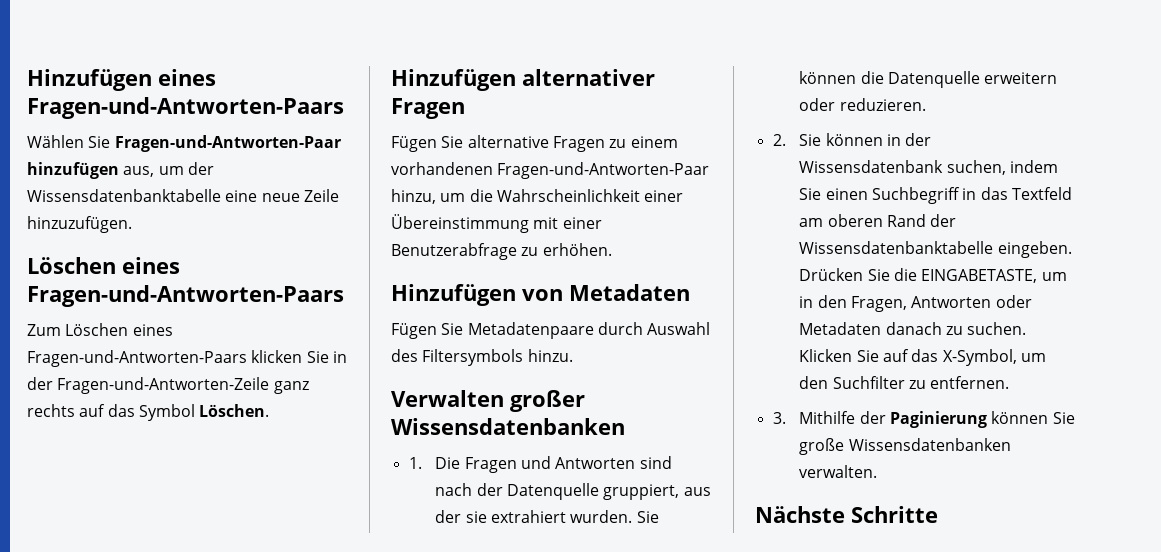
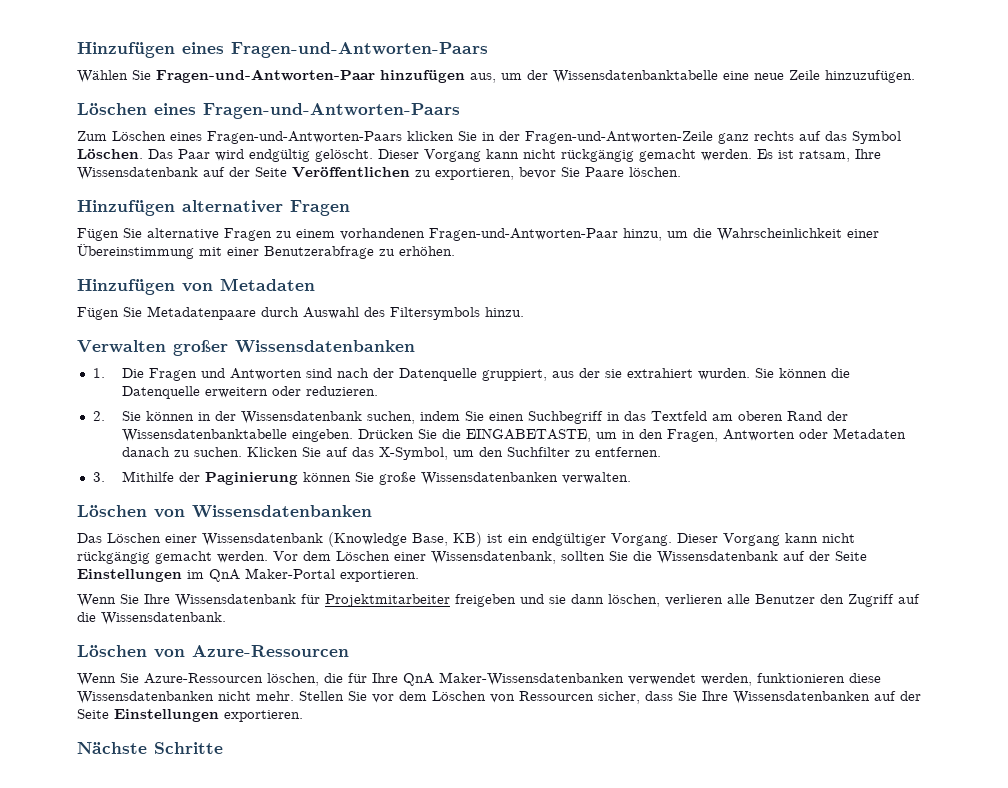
+ Das Paar wird endgültig gelöscht. Dieser Vorgang kann nicht rückgängig gemacht werden. Es ist ratsam, Ihre Wissensdatenbank auf der Seite Veröffentlichen zu exportieren, bevor Sie Paare löschen.
+ Löschen von Wissensdatenbanken
+ Das Löschen einer Wissensdatenbank (Knowledge Base, KB) ist ein endgültiger Vorgang. Dieser Vorgang kann nicht rückgängig gemacht werden. Vor dem Löschen einer Wissensdatenbank, sollten Sie die Wissensdatenbank auf der Seite Einstellungen im QnA Maker-Portal exportieren.
+ Wenn Sie Ihre Wissensdatenbank für Projektmitarbeiter freigeben und sie dann löschen, verlieren alle Benutzer den Zugriff auf die Wissensdatenbank.
+ Löschen von Azure-Ressourcen
+ Wenn Sie Azure-Ressourcen löschen, die für Ihre QnA Maker-Wissensdatenbanken verwendet werden, funktionieren diese Wissensdatenbanken nicht mehr. Stellen Sie vor dem Löschen von Ressourcen sicher, dass Sie Ihre Wissensdatenbanken auf der Seite Einstellungen exportieren.

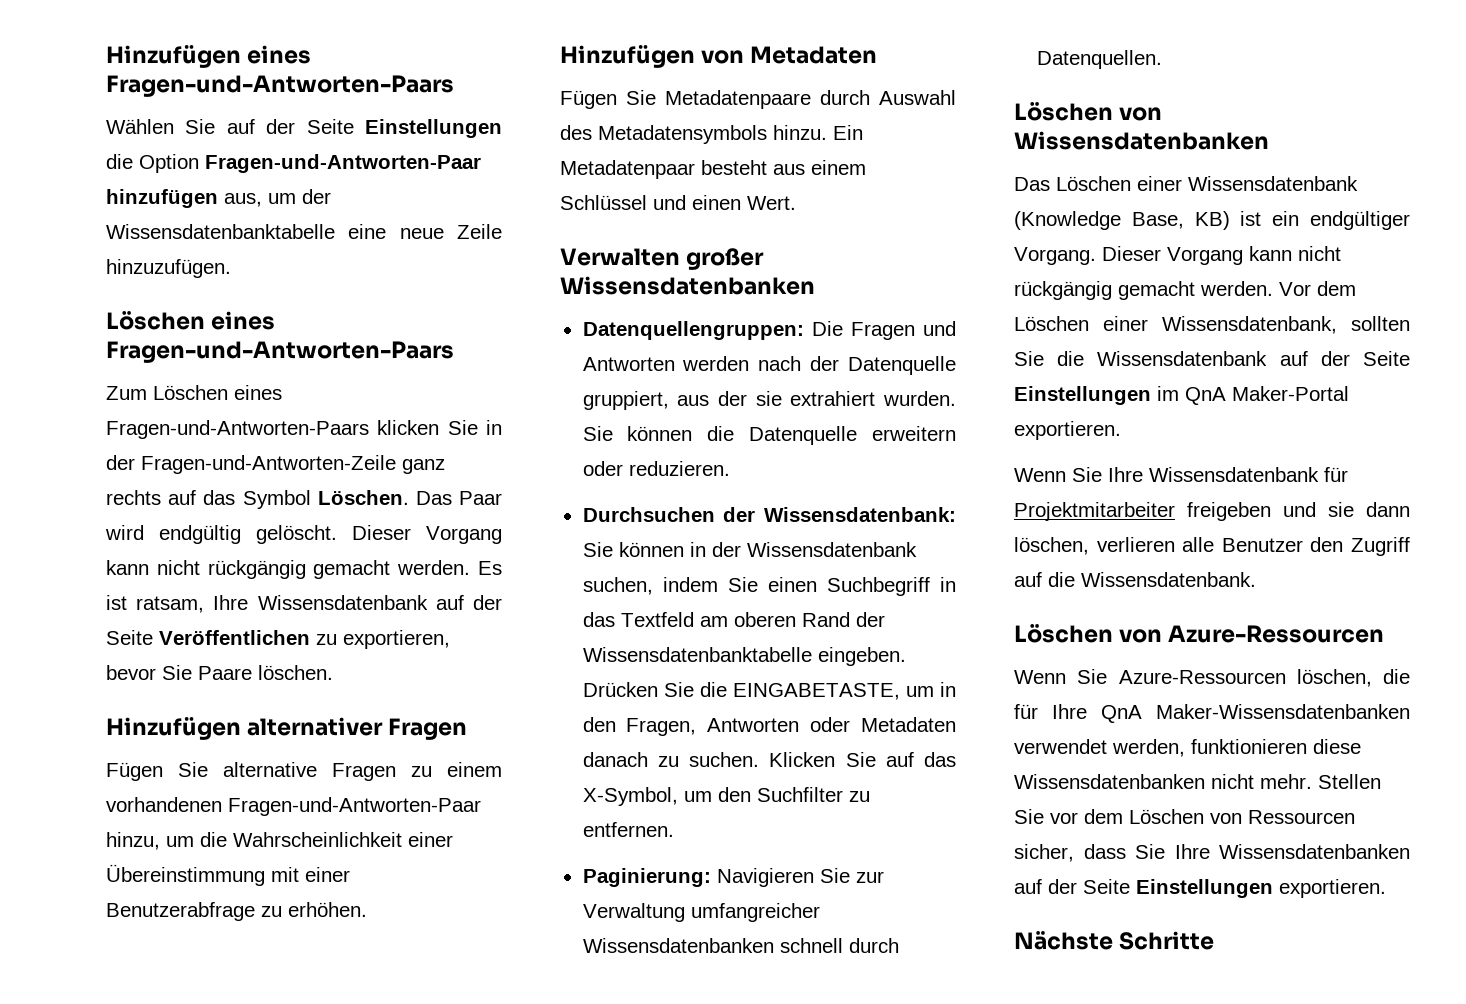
- Wählen Sie Fragen-und-Antworten-Paar hinzufügen aus, um der Wissensdatenbanktabelle eine neue Zeile hinzuzufügen.
+ Wählen Sie auf der Seite Einstellungen die Option Fragen-und-Antworten-Paar hinzufügen aus, um der Wissensdatenbanktabelle eine neue Zeile hinzuzufügen.
- Fügen Sie Metadatenpaare durch Auswahl des Filtersymbols hinzu.
+ Fügen Sie Metadatenpaare durch Auswahl des Metadatensymbols hinzu. Ein Metadatenpaar besteht aus einem Schlüssel und einen Wert.
- 1. Die Fragen und Antworten sind nach der Datenquelle gruppiert, aus der sie extrahiert wurden.
+ Datenquellengruppen: Die Fragen und Antworten werden nach der Datenquelle gruppiert, aus der sie extrahiert wurden.
- 2. Sie können in der Wissensdatenbank suchen, indem Sie einen Suchbegriff in das Textfeld am oberen Rand der Wissensdatenbanktabelle eingeben.
+ Durchsuchen der Wissensdatenbank: Sie können in der Wissensdatenbank suchen, indem Sie einen Suchbegriff in das Textfeld am oberen Rand der Wissensdatenbanktabelle eingeben.
- 3. Mithilfe der Paginierung können Sie große Wissensdatenbanken verwalten.
+ Paginierung: Navigieren Sie zur Verwaltung umfangreicher Wissensdatenbanken schnell durch Datenquellen.

